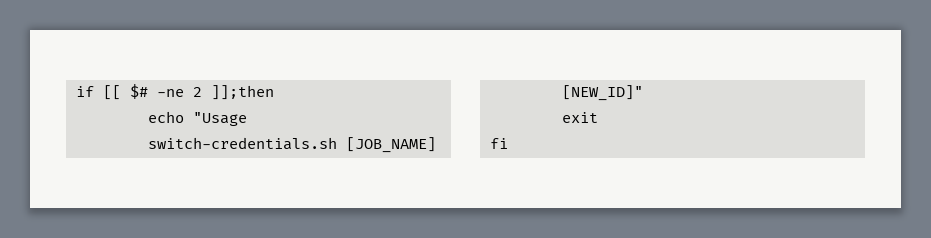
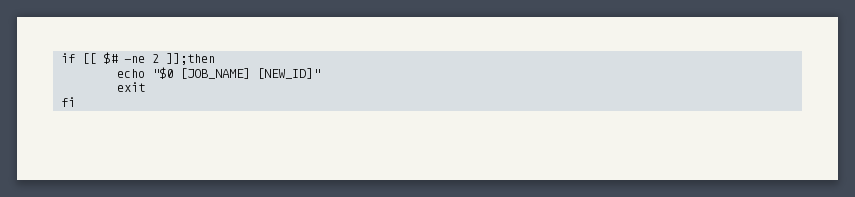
- echo "Usage switch-credentials.sh [JOB_NAME] [NEW_ID]"
+ echo "$0 [JOB_NAME] [NEW_ID]"

